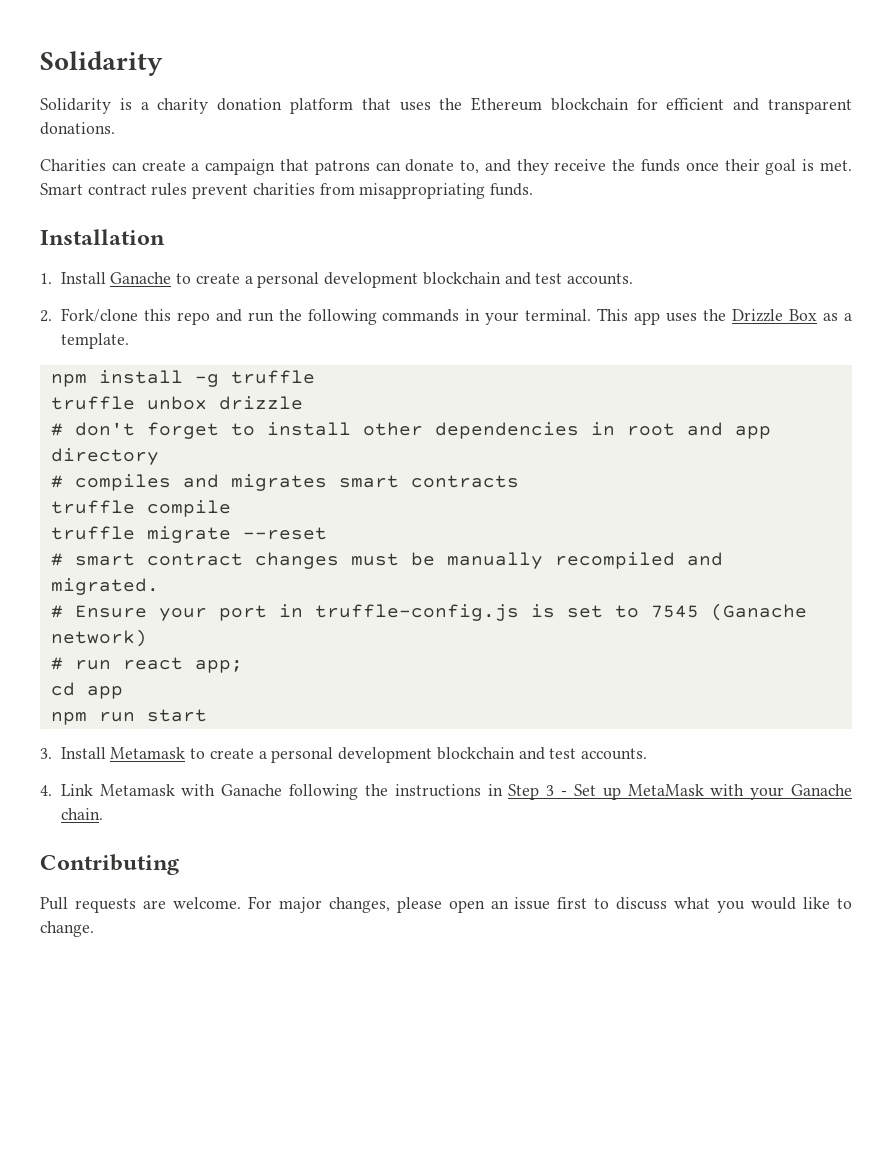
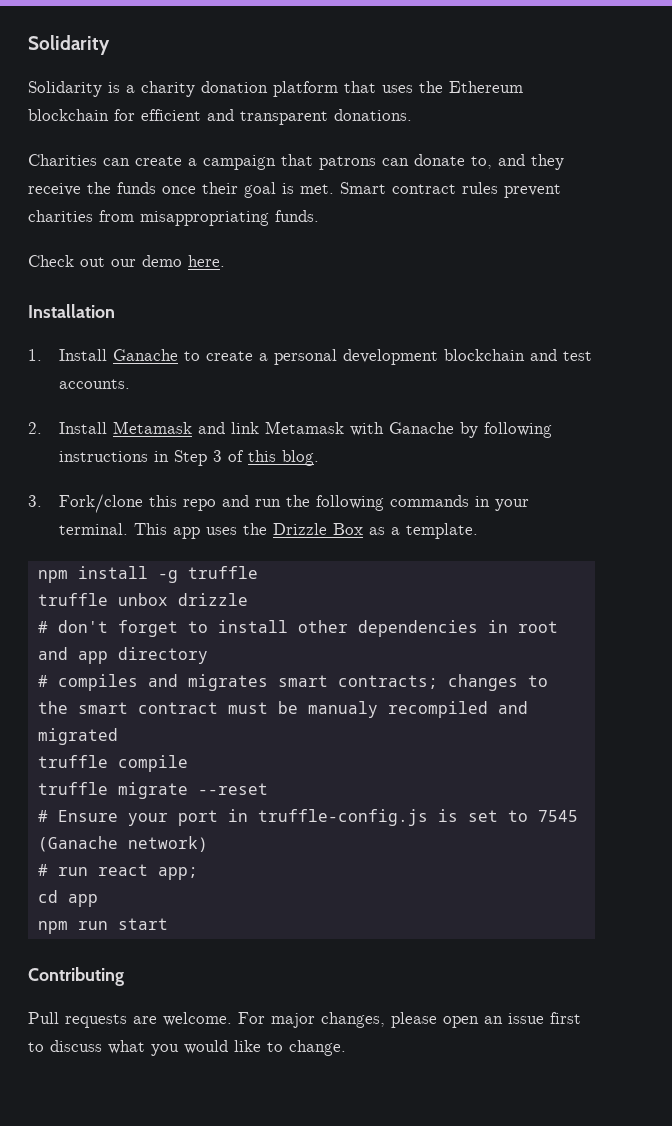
+ Check out our demo here.
- 2. Fork/clone this repo and run the following commands in your terminal.
+ 2. Install Metamask and link Metamask with Ganache by following instructions in Step 3 of this blog.
+ 3. Fork/clone this repo and run the following commands in your terminal.
- # compiles and migrates smart contracts
+ # compiles and migrates smart contracts; changes to the smart contract must be manualy recompiled and migrated
- # smart contract changes must be manually recompiled and migrated.
- 3. Install Metamask to create a personal development blockchain and test accounts.
- 4. Link Metamask with Ganache following the instructions in Step 3 - Set up MetaMask with your Ganache chain.

